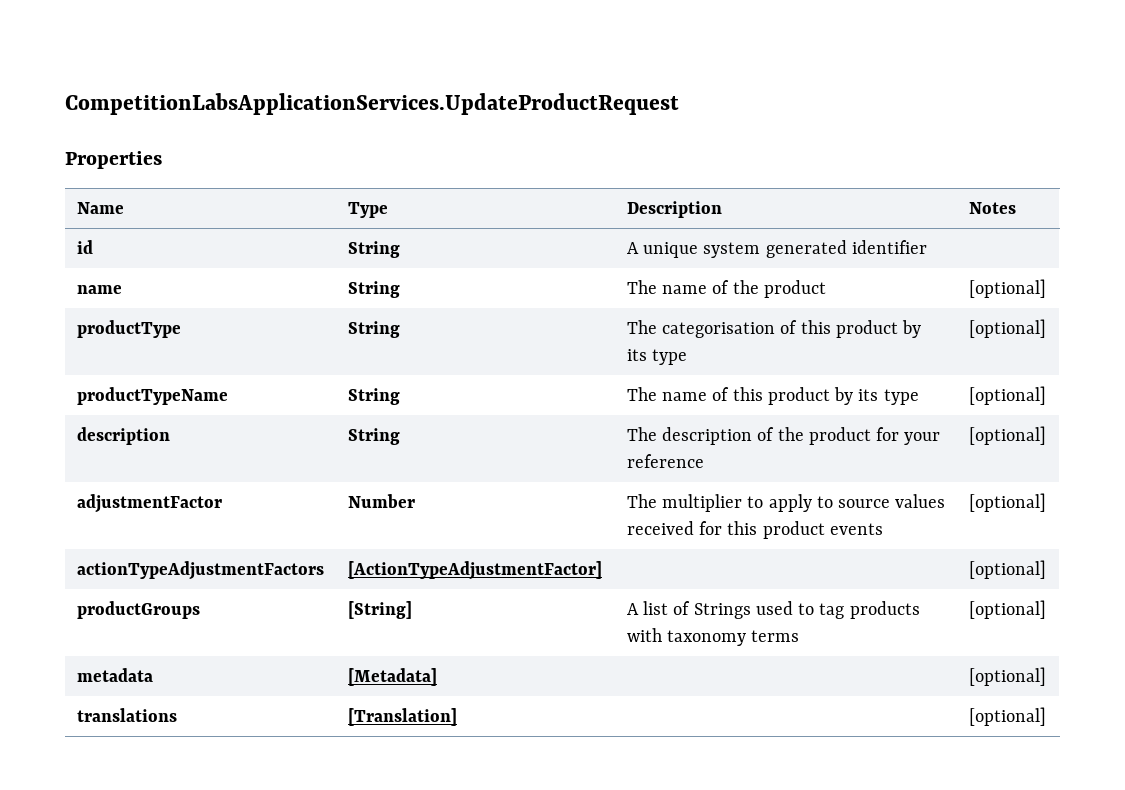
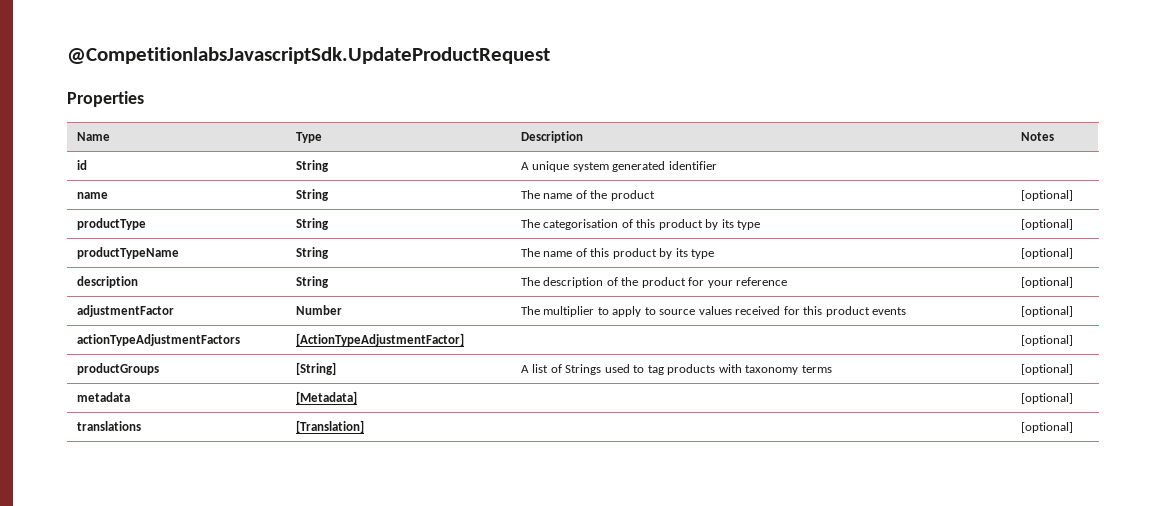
- CompetitionLabsApplicationServices.UpdateProductRequest
+ @CompetitionlabsJavascriptSdk.UpdateProductRequest

